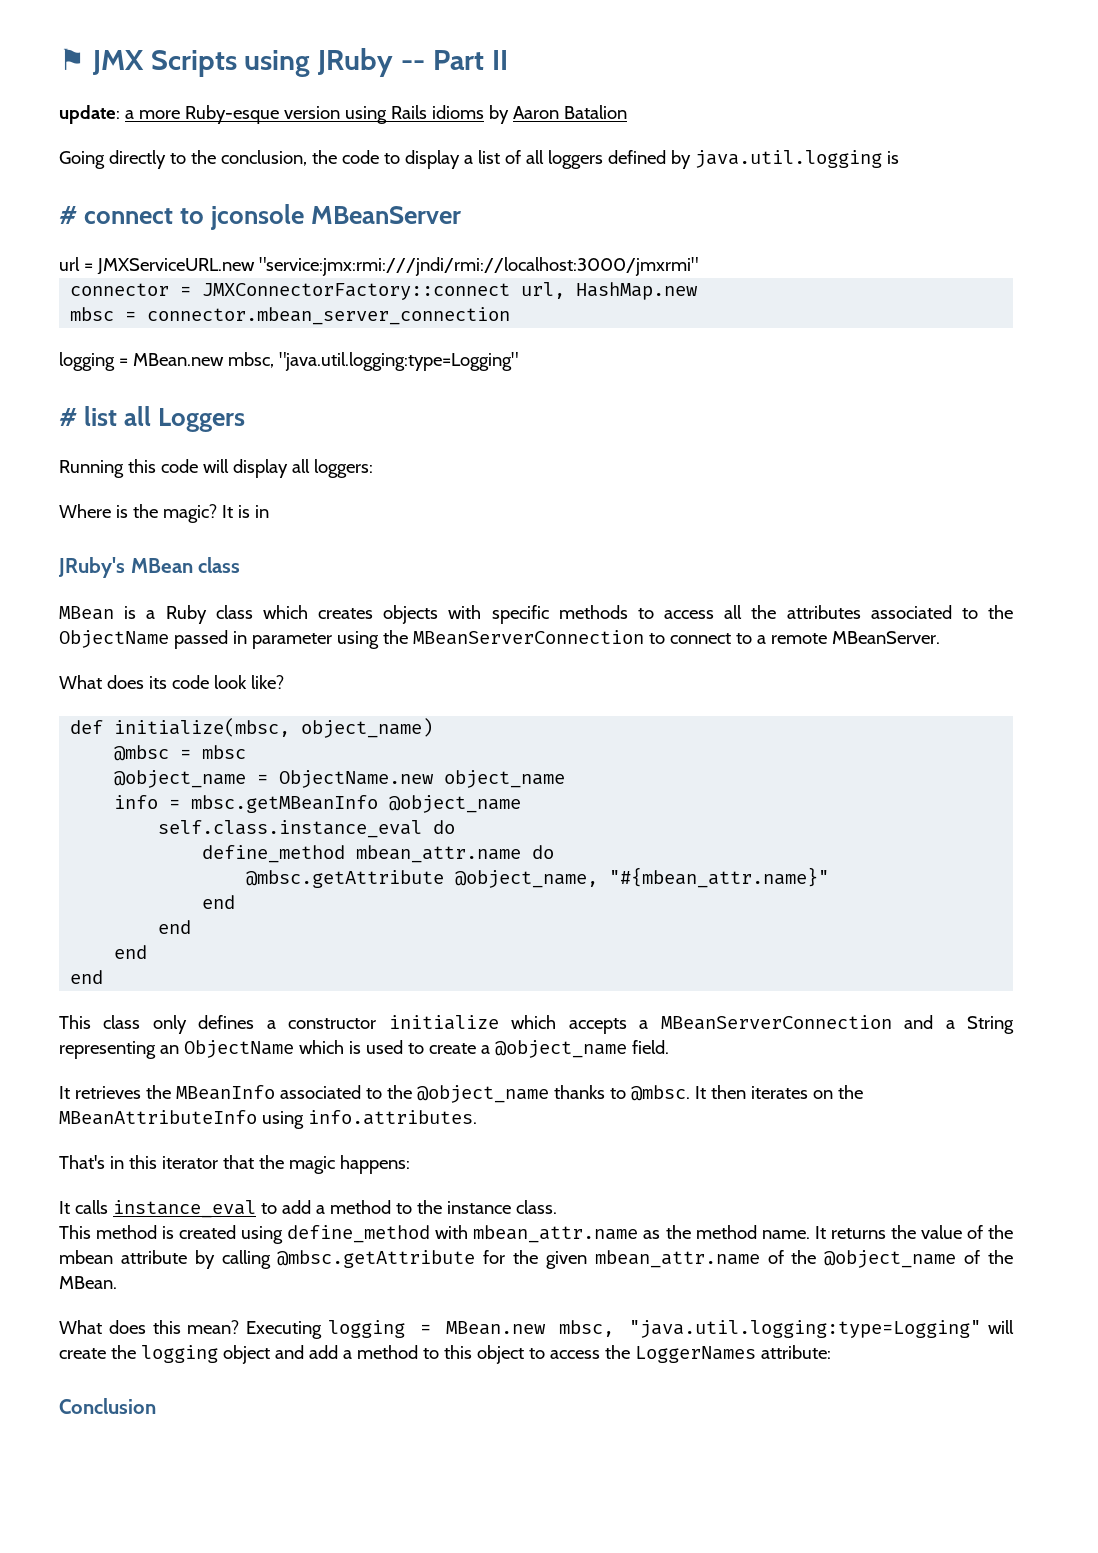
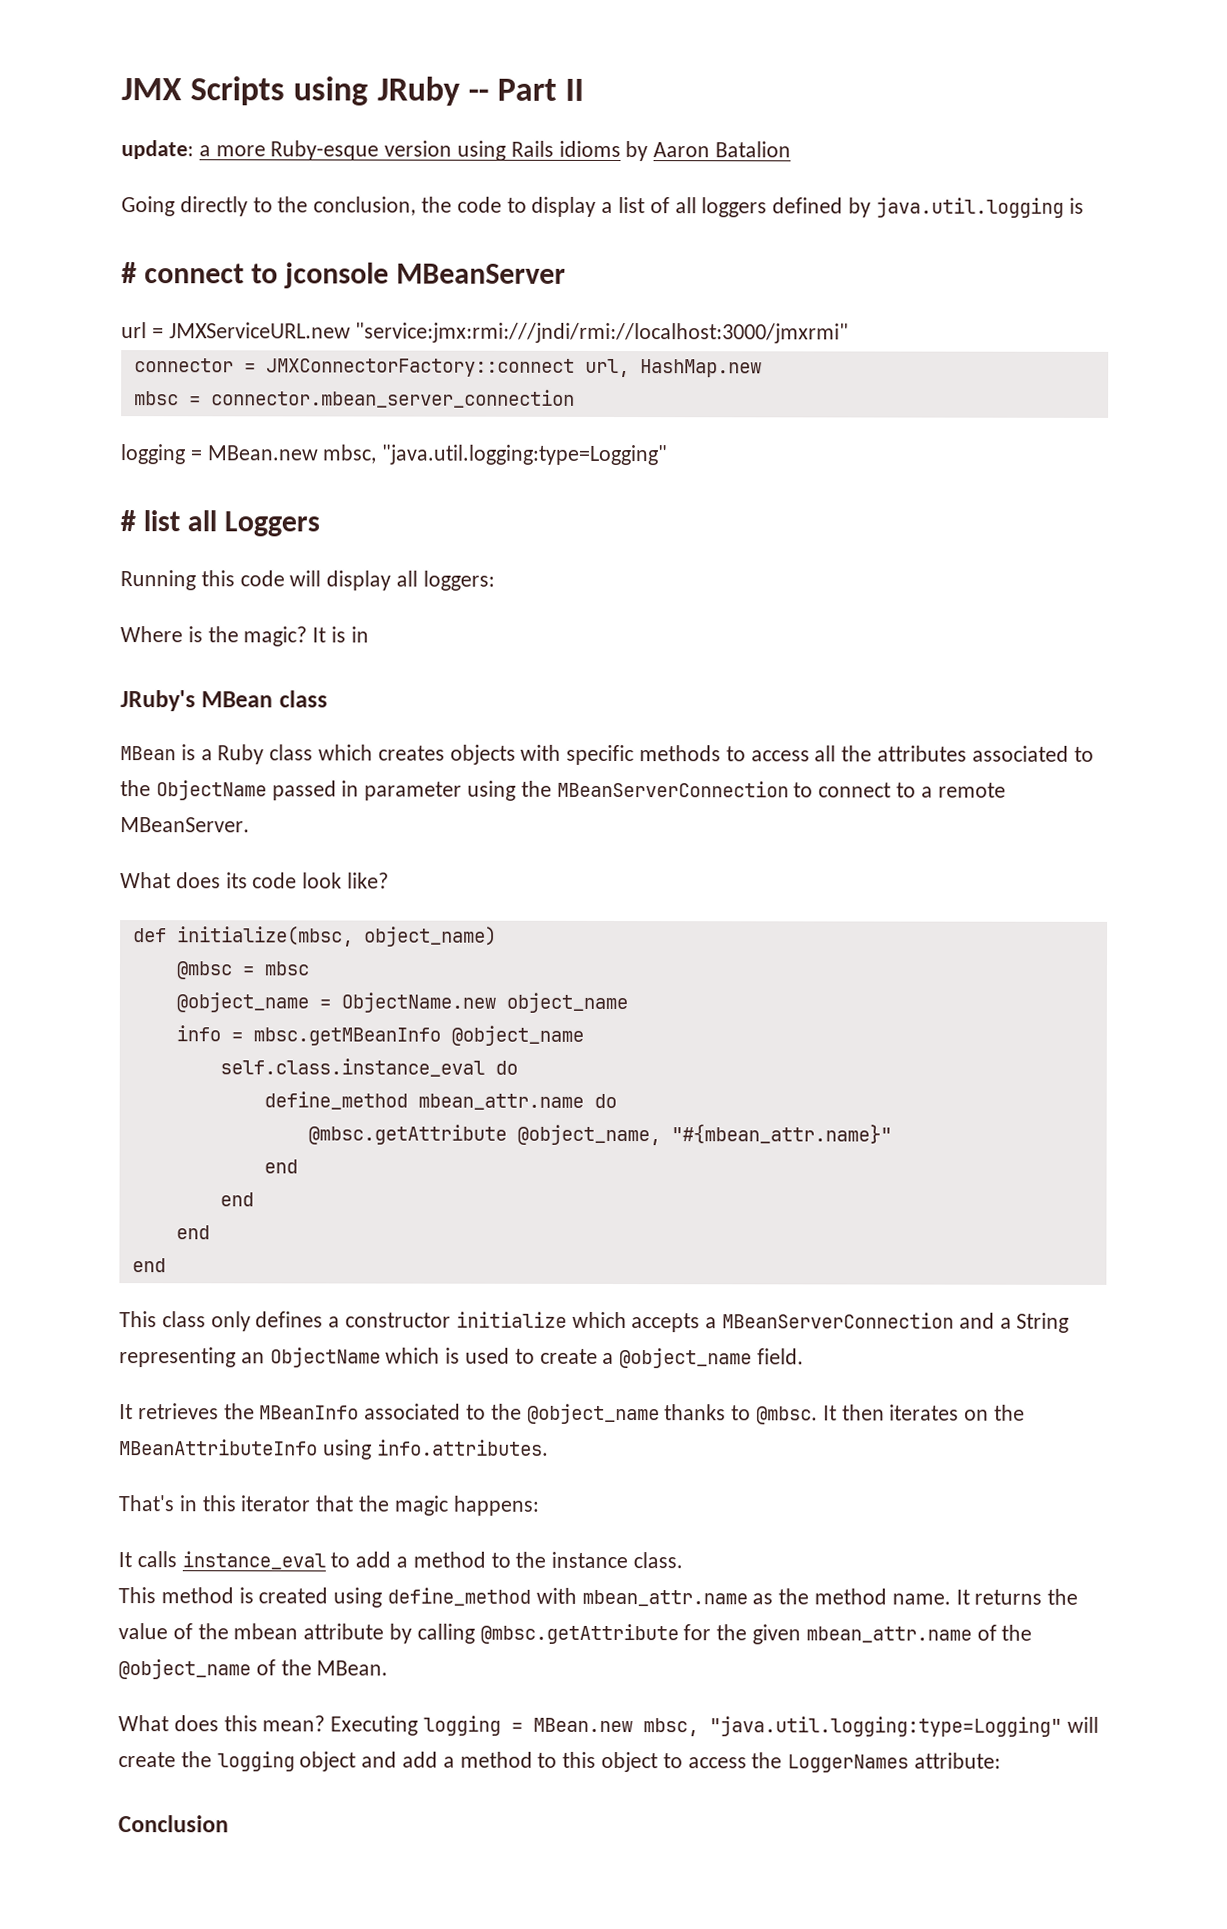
- ⚑ JMX Scripts using JRuby -- Part II
+ JMX Scripts using JRuby -- Part II

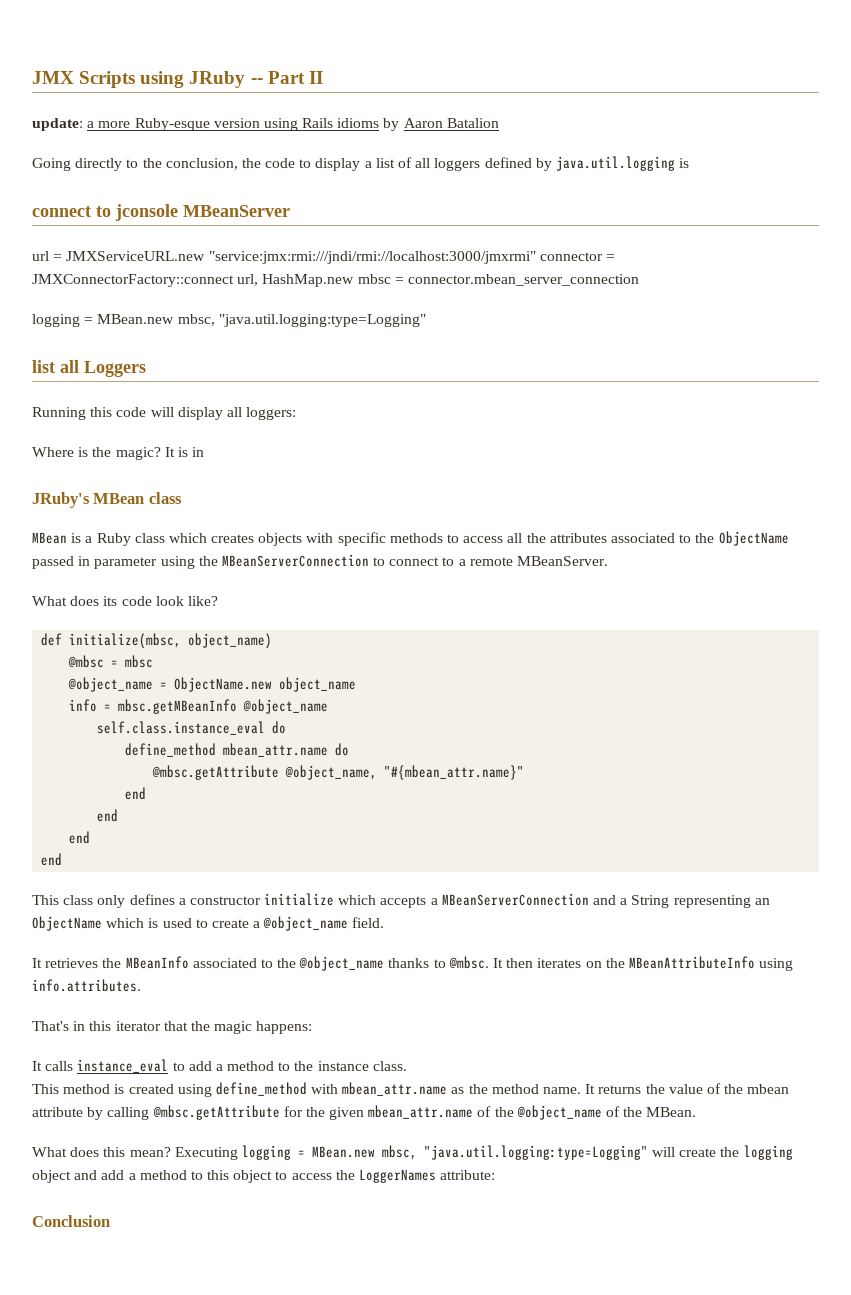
- # connect to jconsole MBeanServer
+ connect to jconsole MBeanServer
- url = JMXServiceURL.new "service:jmx:rmi:///jndi/rmi://localhost:3000/jmxrmi"
- connector = JMXConnectorFactory::connect url, HashMap.new
- mbsc = connector.mbean_server_connection
+ url = JMXServiceURL.new "service:jmx:rmi:///jndi/rmi://localhost:3000/jmxrmi" connector = JMXConnectorFactory::connect url, HashMap.new mbsc = connector.mbean_server_connection
- # list all Loggers
+ list all Loggers

